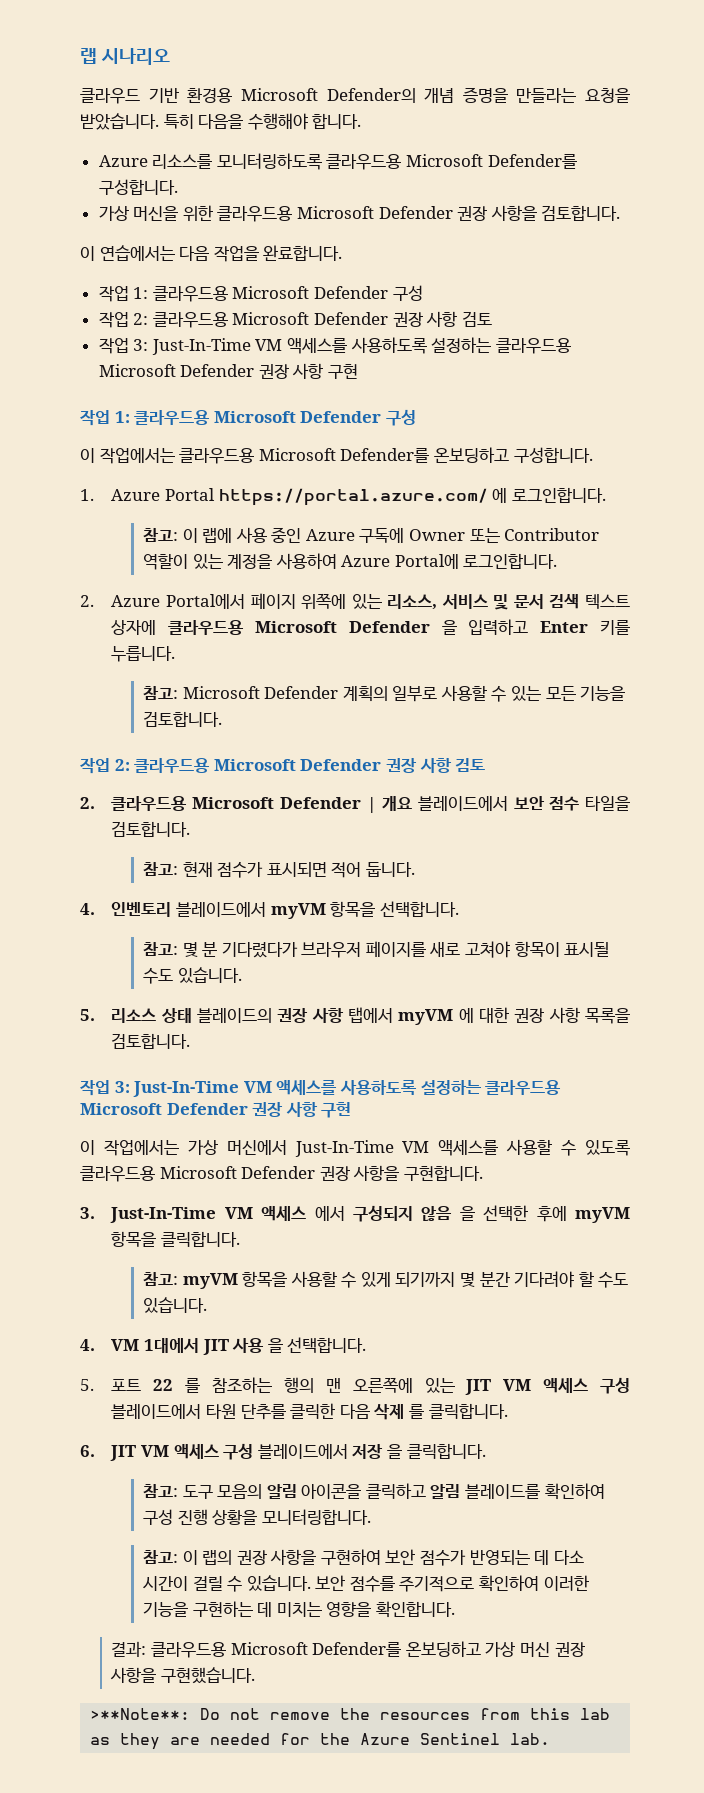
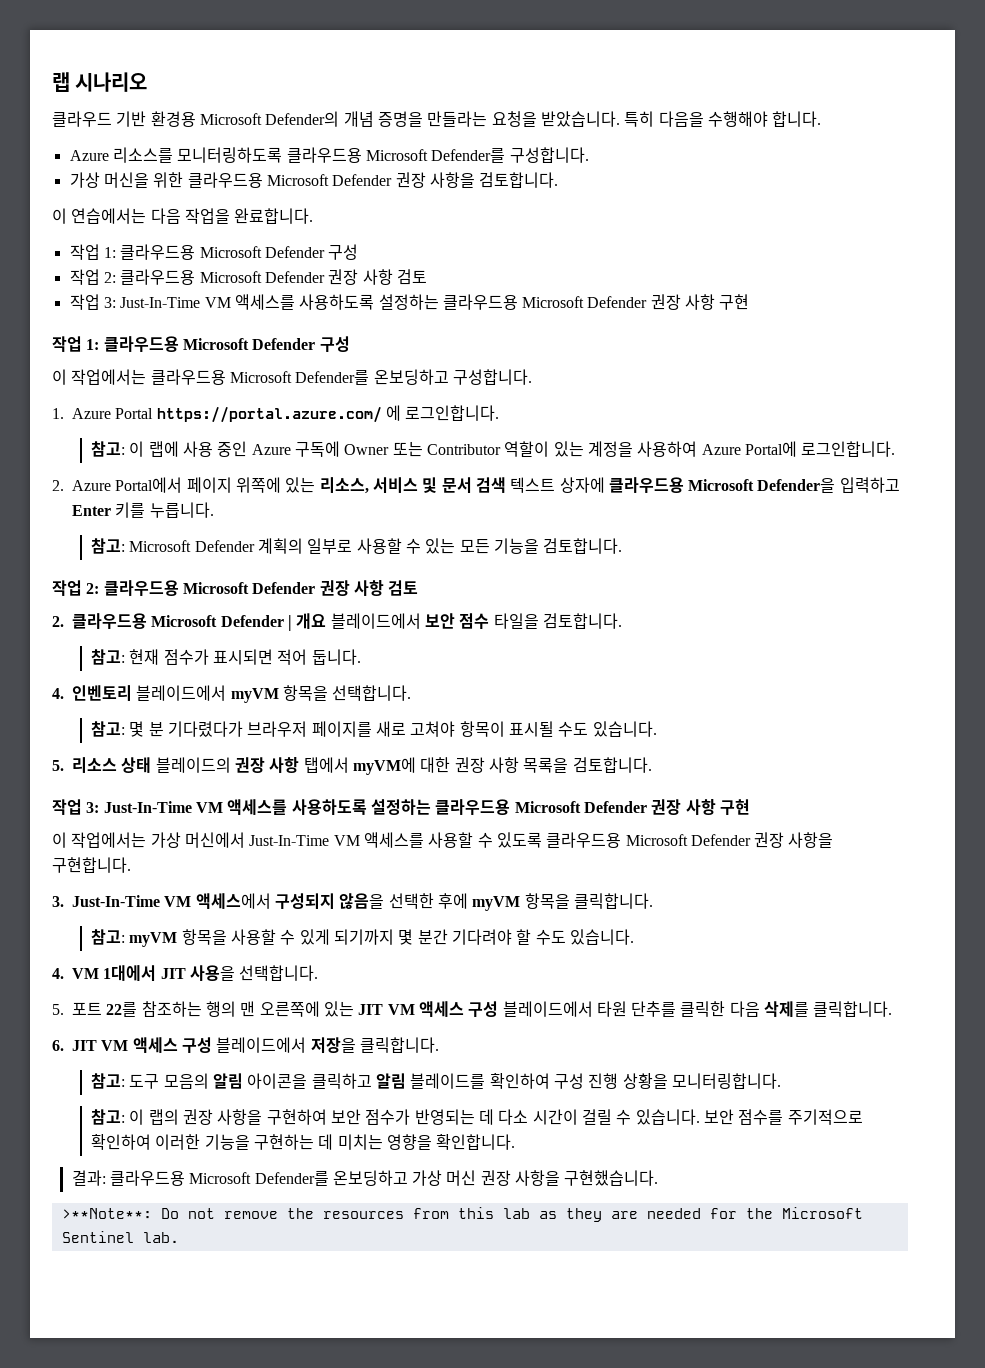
- 2. Azure Portal에서 페이지 위쪽에 있는 리소스, 서비스 및 문서 검색 텍스트 상자에 클라우드용 Microsoft Defender 을 입력하고 Enter 키를 누릅니다.
+ 2. Azure Portal에서 페이지 위쪽에 있는 리소스, 서비스 및 문서 검색 텍스트 상자에 클라우드용 Microsoft Defender을 입력하고 Enter 키를 누릅니다.
- 5. 리소스 상태 블레이드의 권장 사항 탭에서 myVM 에 대한 권장 사항 목록을 검토합니다.
+ 5. 리소스 상태 블레이드의 권장 사항 탭에서 myVM에 대한 권장 사항 목록을 검토합니다.
- 3. Just-In-Time VM 액세스 에서 구성되지 않음 을 선택한 후에 myVM 항목을 클릭합니다.
+ 3. Just-In-Time VM 액세스에서 구성되지 않음을 선택한 후에 myVM 항목을 클릭합니다.
- 4. VM 1대에서 JIT 사용 을 선택합니다.
+ 4. VM 1대에서 JIT 사용을 선택합니다.
- 5. 포트 22 를 참조하는 행의 맨 오른쪽에 있는 JIT VM 액세스 구성 블레이드에서 타원 단추를 클릭한 다음 삭제 를 클릭합니다.
+ 5. 포트 22를 참조하는 행의 맨 오른쪽에 있는 JIT VM 액세스 구성 블레이드에서 타원 단추를 클릭한 다음 삭제를 클릭합니다.
- 6. JIT VM 액세스 구성 블레이드에서 저장 을 클릭합니다.
+ 6. JIT VM 액세스 구성 블레이드에서 저장을 클릭합니다.
- >**Note**: Do not remove the resources from this lab as they are needed for the Azure Sentinel lab.
+ >**Note**: Do not remove the resources from this lab as they are needed for the Microsoft Sentinel lab.

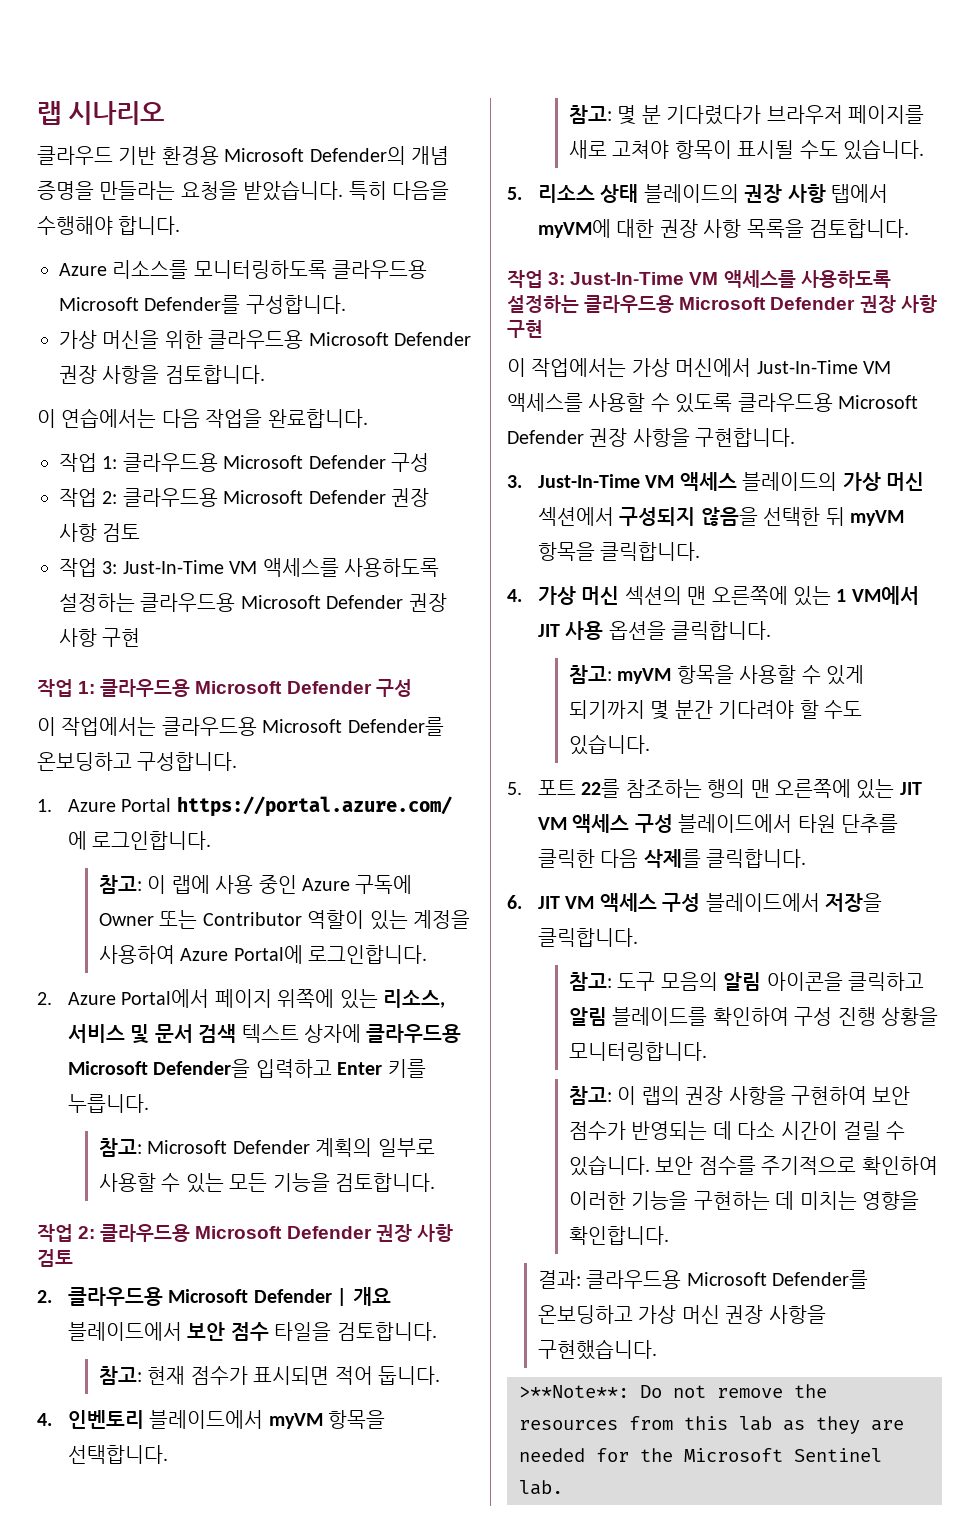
- 3. Just-In-Time VM 액세스에서 구성되지 않음을 선택한 후에 myVM 항목을 클릭합니다.
+ 3. Just-In-Time VM 액세스 블레이드의 가상 머신 섹션에서 구성되지 않음을 선택한 뒤 myVM 항목을 클릭합니다.
+ 4. 가상 머신 섹션의 맨 오른쪽에 있는 1 VM에서 JIT 사용 옵션을 클릭합니다.
- 4. VM 1대에서 JIT 사용을 선택합니다.

